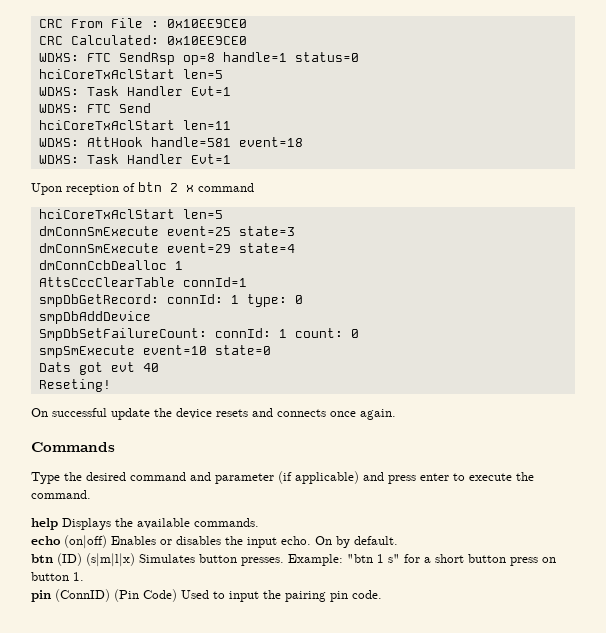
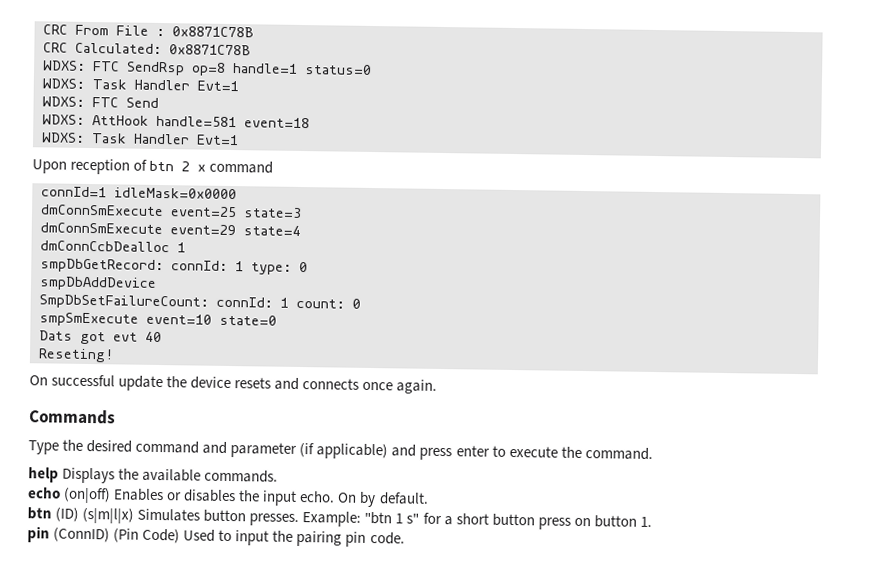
- CRC From File : 0x10EE9CE0
+ CRC From File : 0x8871C78B
- CRC Calculated: 0x10EE9CE0
+ CRC Calculated: 0x8871C78B
  WDXS: FTC SendRsp op=8 handle=1 status=0
- hciCoreTxAclStart len=5
- hciCoreTxAclStart len=11
  Upon reception of btn 2 x command
- hciCoreTxAclStart len=5
+ connId=1 idleMask=0x0000
- AttsCccClearTable connId=1

